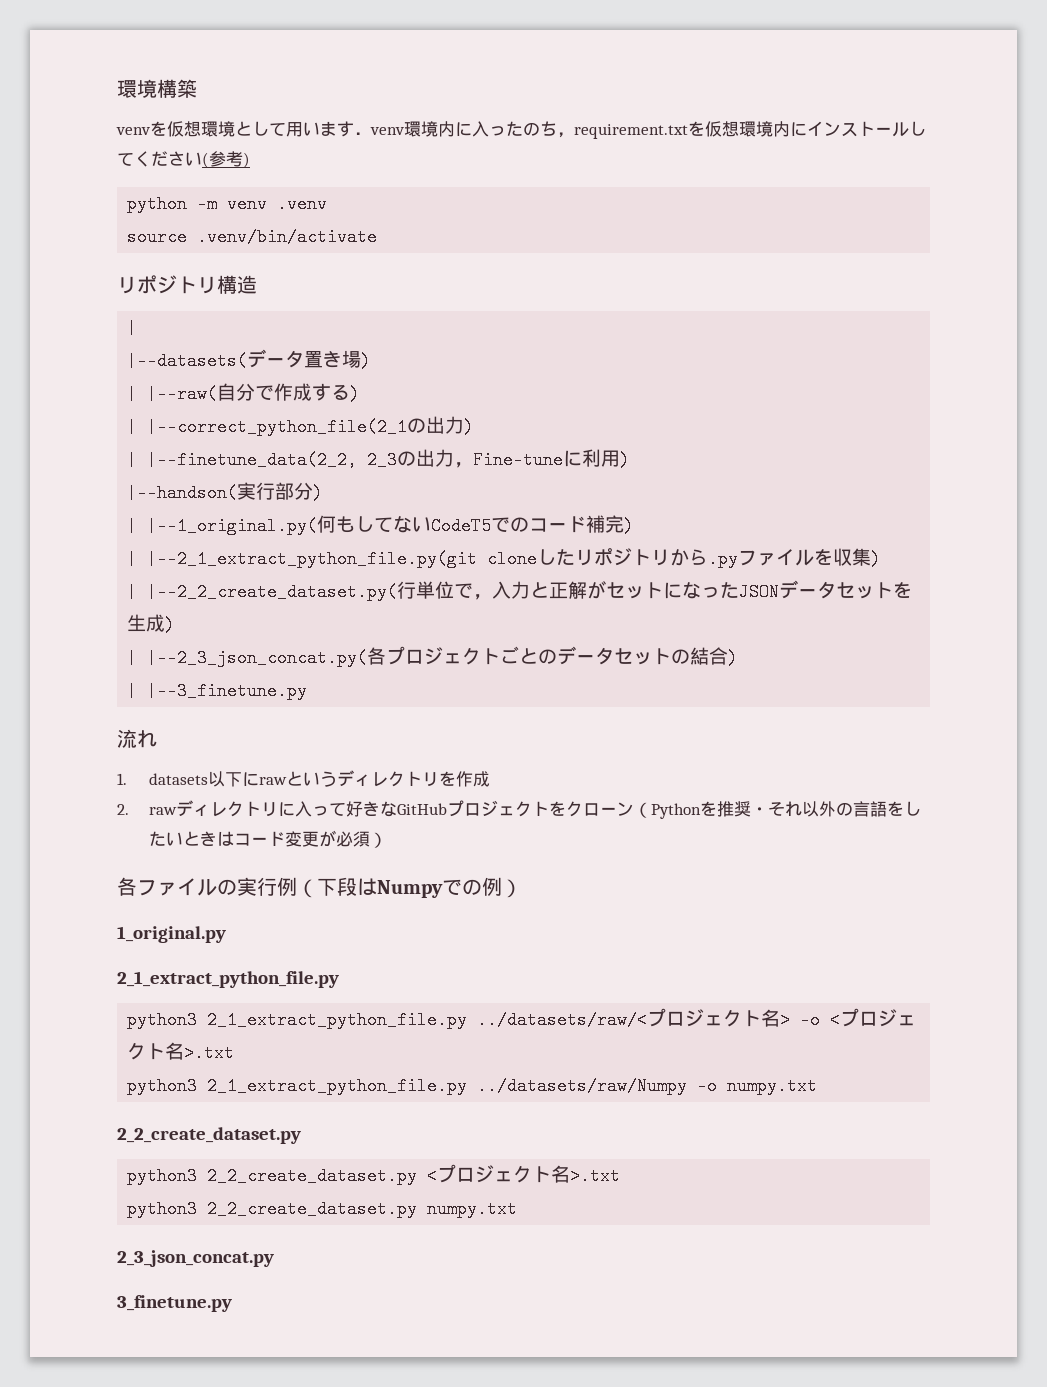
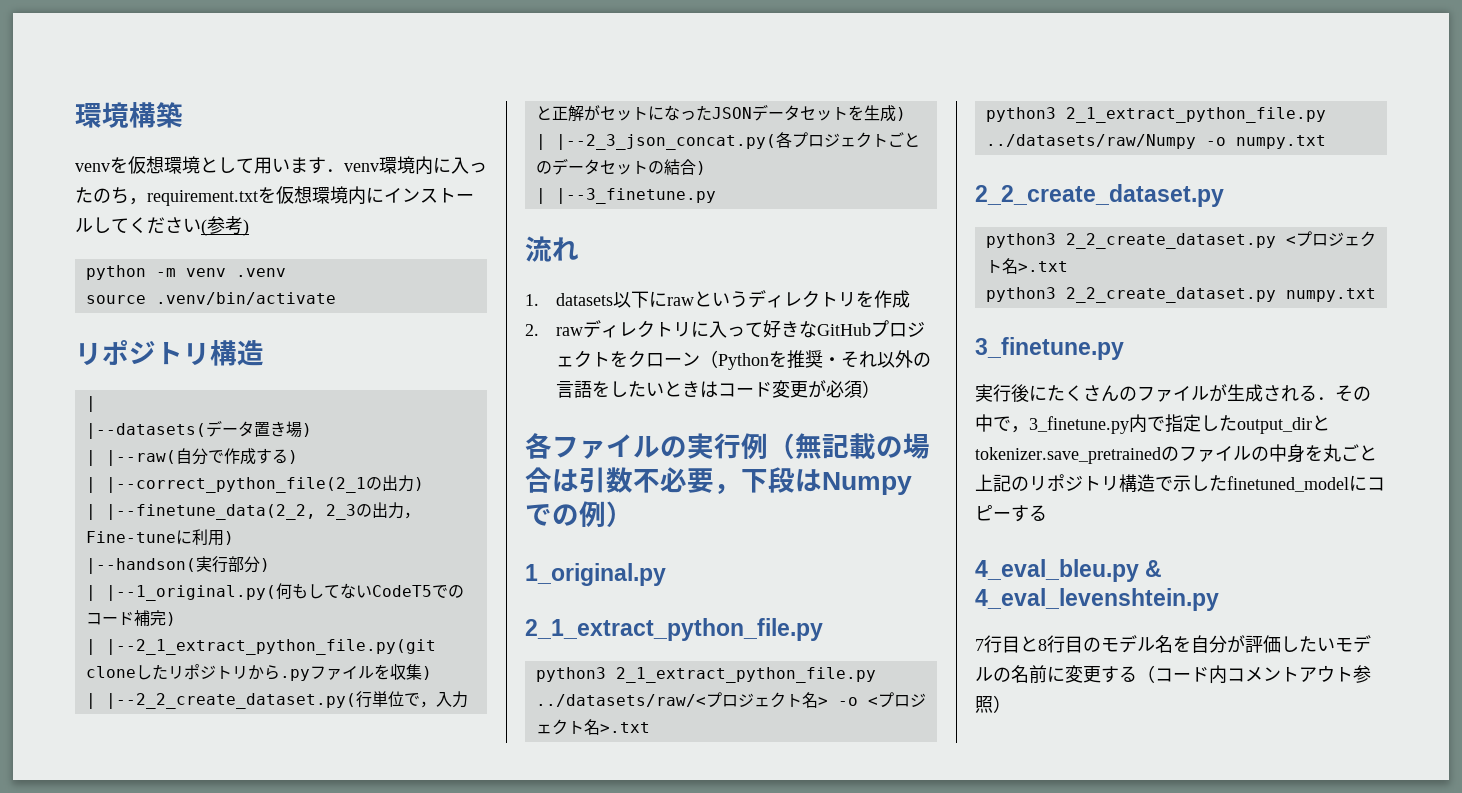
- 各ファイルの実行例（下段はNumpyでの例）
+ 各ファイルの実行例（無記載の場合は引数不必要，下段はNumpyでの例）
  python3 2_2_create_dataset.py numpy.txt
- 2_3_json_concat.py
  3_finetune.py
+ 実行後にたくさんのファイルが生成される．その中で，3_finetune.py内で指定したoutput_dirとtokenizer.save_pretrainedのファイルの中身を丸ごと上記のリポジトリ構造で示したfinetuned_modelにコピーする
+ 4_eval_bleu.py & 4_eval_levenshtein.py
+ 7行目と8行目のモデル名を自分が評価したいモデルの名前に変更する（コード内コメントアウト参照）

